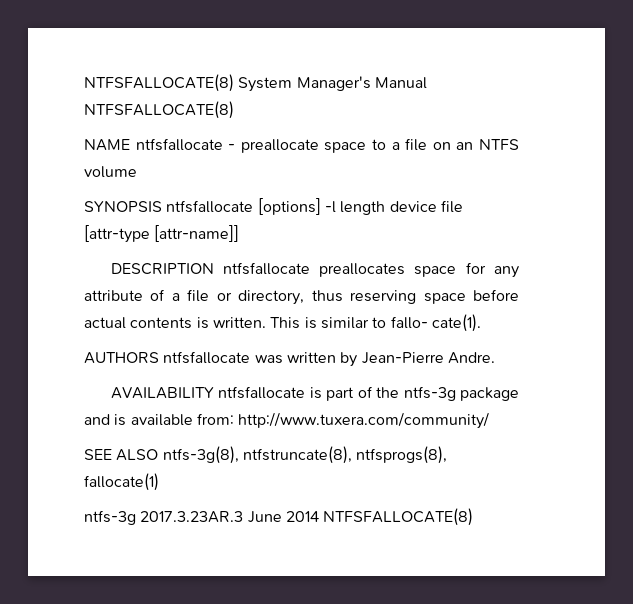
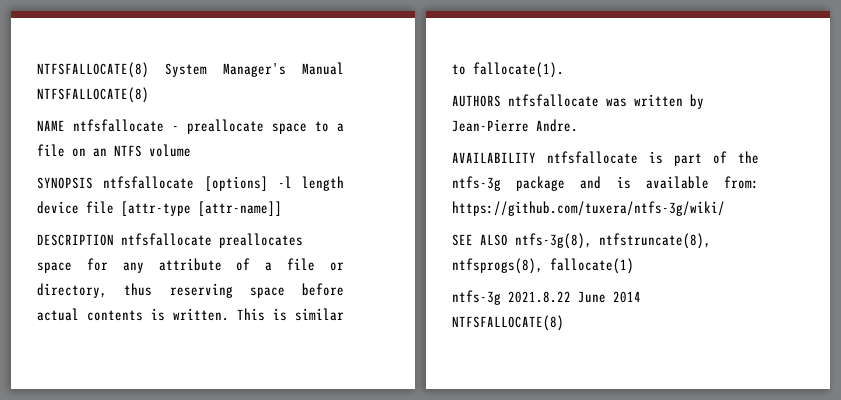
- This is similar to fallo‐ cate(1).
+ This is similar to fallocate(1).
- AVAILABILITY ntfsfallocate is part of the ntfs-3g package and is available from: http://www.tuxera.com/community/
+ AVAILABILITY ntfsfallocate is part of the ntfs-3g package and is available from: https://github.com/tuxera/ntfs-3g/wiki/
- ntfs-3g 2017.3.23AR.3 June 2014 NTFSFALLOCATE(8)
+ ntfs-3g 2021.8.22 June 2014 NTFSFALLOCATE(8)

